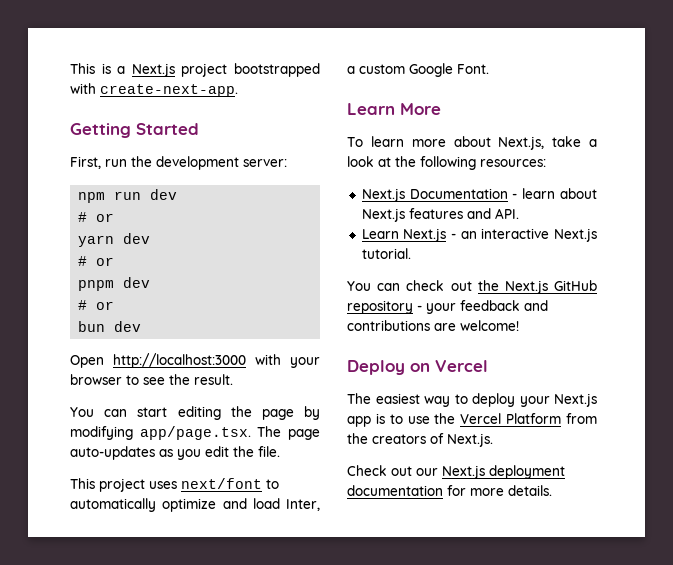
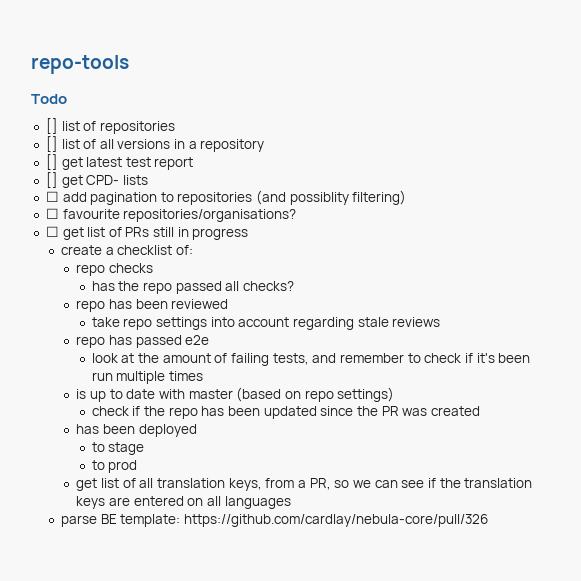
- This is a Next.js project bootstrapped with create-next-app.
- Getting Started
- First, run the development server:
- npm run dev
- # or
- yarn dev
- # or
- pnpm dev
- # or
- bun dev
- Open http://localhost:3000 with your browser to see the result.
- You can start editing the page by modifying app/page.tsx. The page auto-updates as you edit the file.
- This project uses next/font to automatically optimize and load Inter, a custom Google Font.
- Learn More
- To learn more about Next.js, take a look at the following resources:
- Next.js Documentation - learn about Next.js features and API.
- Learn Next.js - an interactive Next.js tutorial.
- You can check out the Next.js GitHub repository - your feedback and contributions are welcome!
- Deploy on Vercel
- The easiest way to deploy your Next.js app is to use the Vercel Platform from the creators of Next.js.
- Check out our Next.js deployment documentation for more details.
+ repo-tools
+ Todo
+ [] list of repositories
+ [] list of all versions in a repository
+ [] get latest test report
+ [] get CPD- lists
+ ☐ add pagination to repositories (and possiblity filtering)
+ ☐ favourite repositories/organisations?
+ ☐ get list of PRs still in progress
+ create a checklist of:
+ repo checks
+ has the repo passed all checks?
+ repo has been reviewed
+ take repo settings into account regarding stale reviews
+ repo has passed e2e
+ look at the amount of failing tests, and remember to check if it's been run multiple times
+ is up to date with master (based on repo settings)
+ check if the repo has been updated since the PR was created
+ has been deployed
+ to stage
+ to prod
+ get list of all translation keys, from a PR, so we can see if the translation keys are entered on all languages
+ parse BE template: https://github.com/cardlay/nebula-core/pull/326

